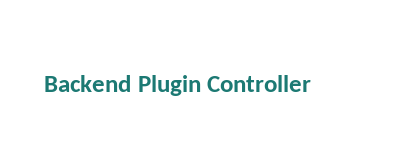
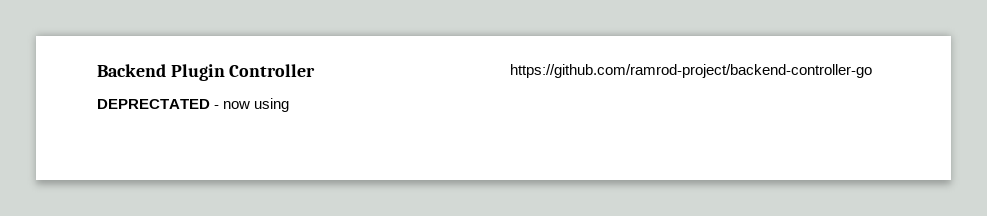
+ DEPRECTATED - now using https://github.com/ramrod-project/backend-controller-go

